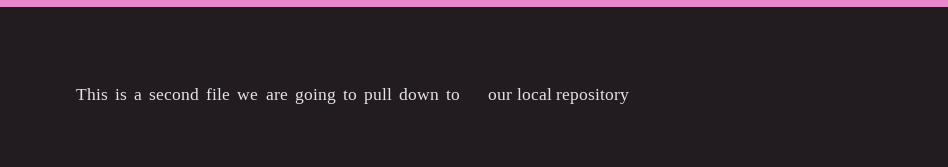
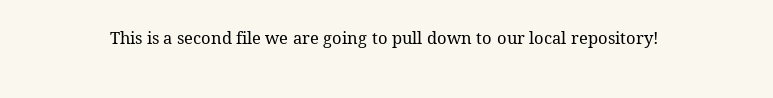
- This is a second file we are going to pull down to our local repository
+ This is a second file we are going to pull down to our local repository!

